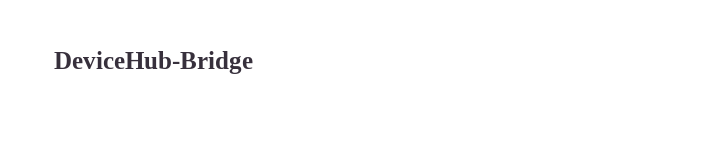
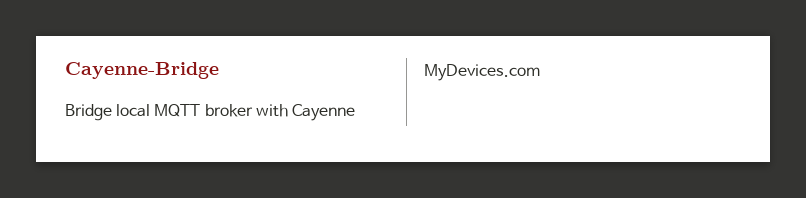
- DeviceHub-Bridge
+ Cayenne-Bridge
+ Bridge local MQTT broker with Cayenne MyDevices.com

